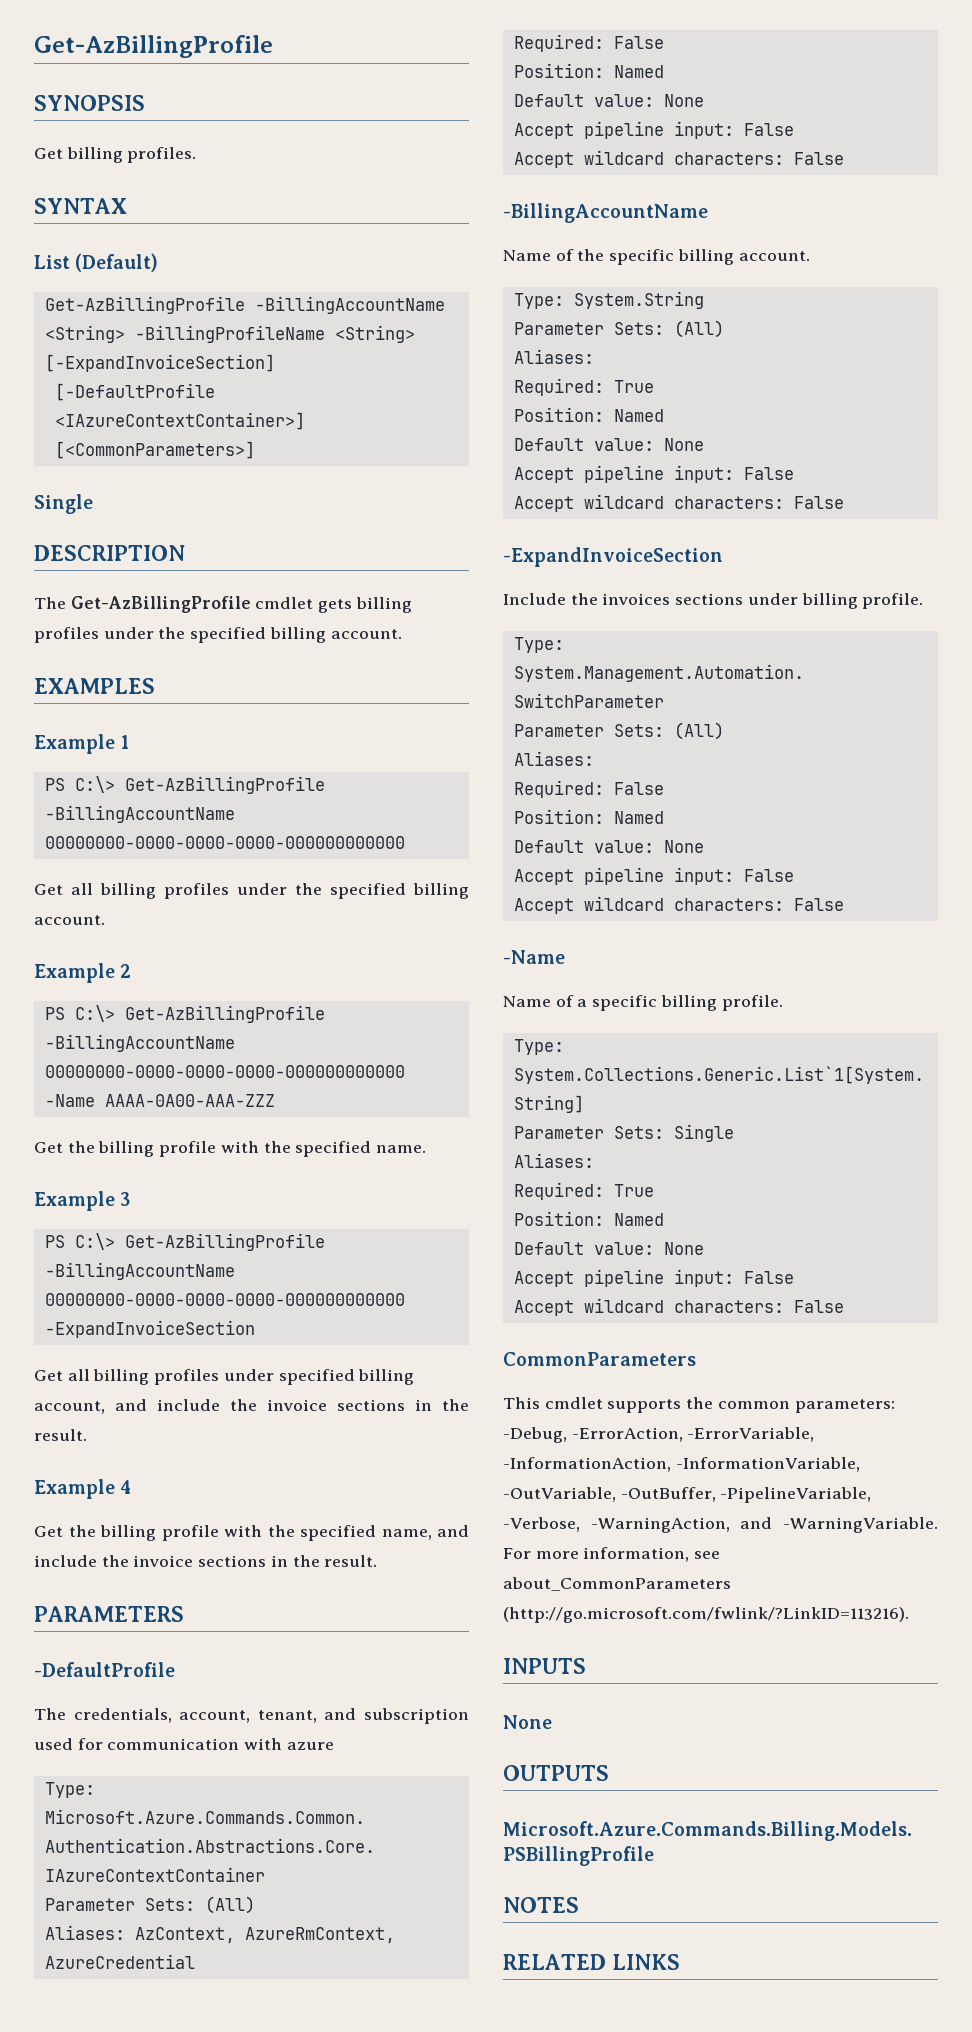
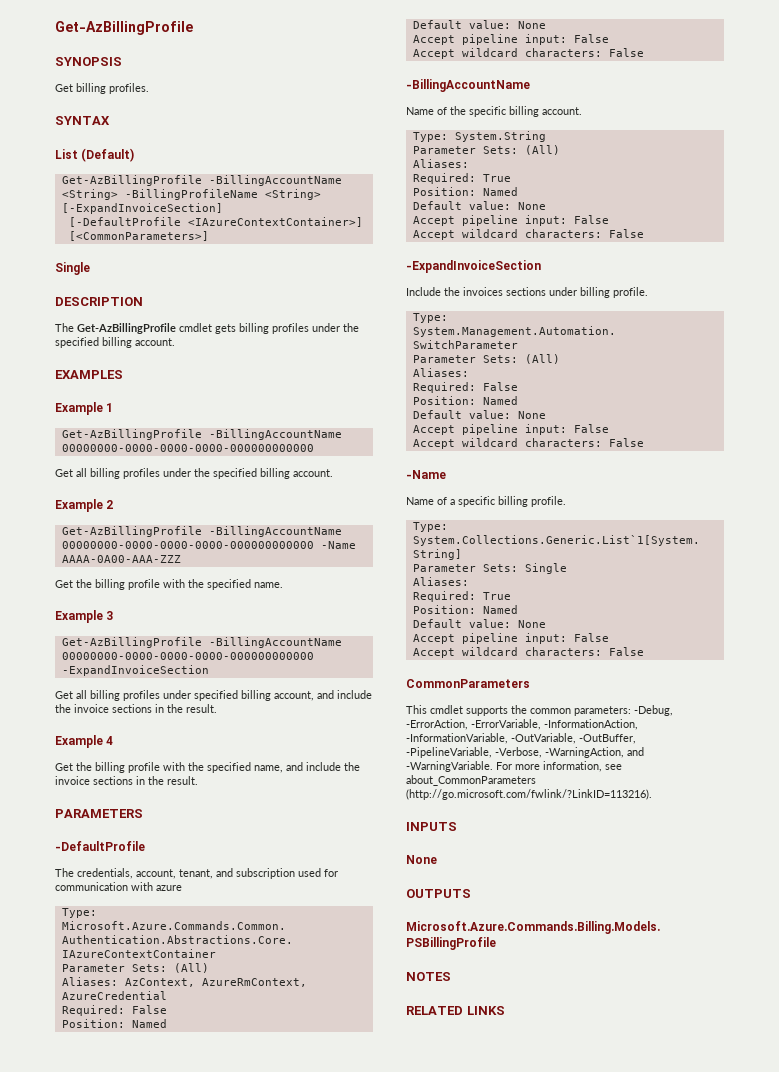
  Example 1
- PS C:\> Get-AzBillingProfile -BillingAccountName 00000000-0000-0000-0000-000000000000
+ Get-AzBillingProfile -BillingAccountName 00000000-0000-0000-0000-000000000000
- PS C:\> Get-AzBillingProfile -BillingAccountName 00000000-0000-0000-0000-000000000000 -Name AAAA-0A00-AAA-ZZZ
+ Get-AzBillingProfile -BillingAccountName 00000000-0000-0000-0000-000000000000 -Name AAAA-0A00-AAA-ZZZ
- PS C:\> Get-AzBillingProfile -BillingAccountName 00000000-0000-0000-0000-000000000000 -ExpandInvoiceSection
+ Get-AzBillingProfile -BillingAccountName 00000000-0000-0000-0000-000000000000 -ExpandInvoiceSection

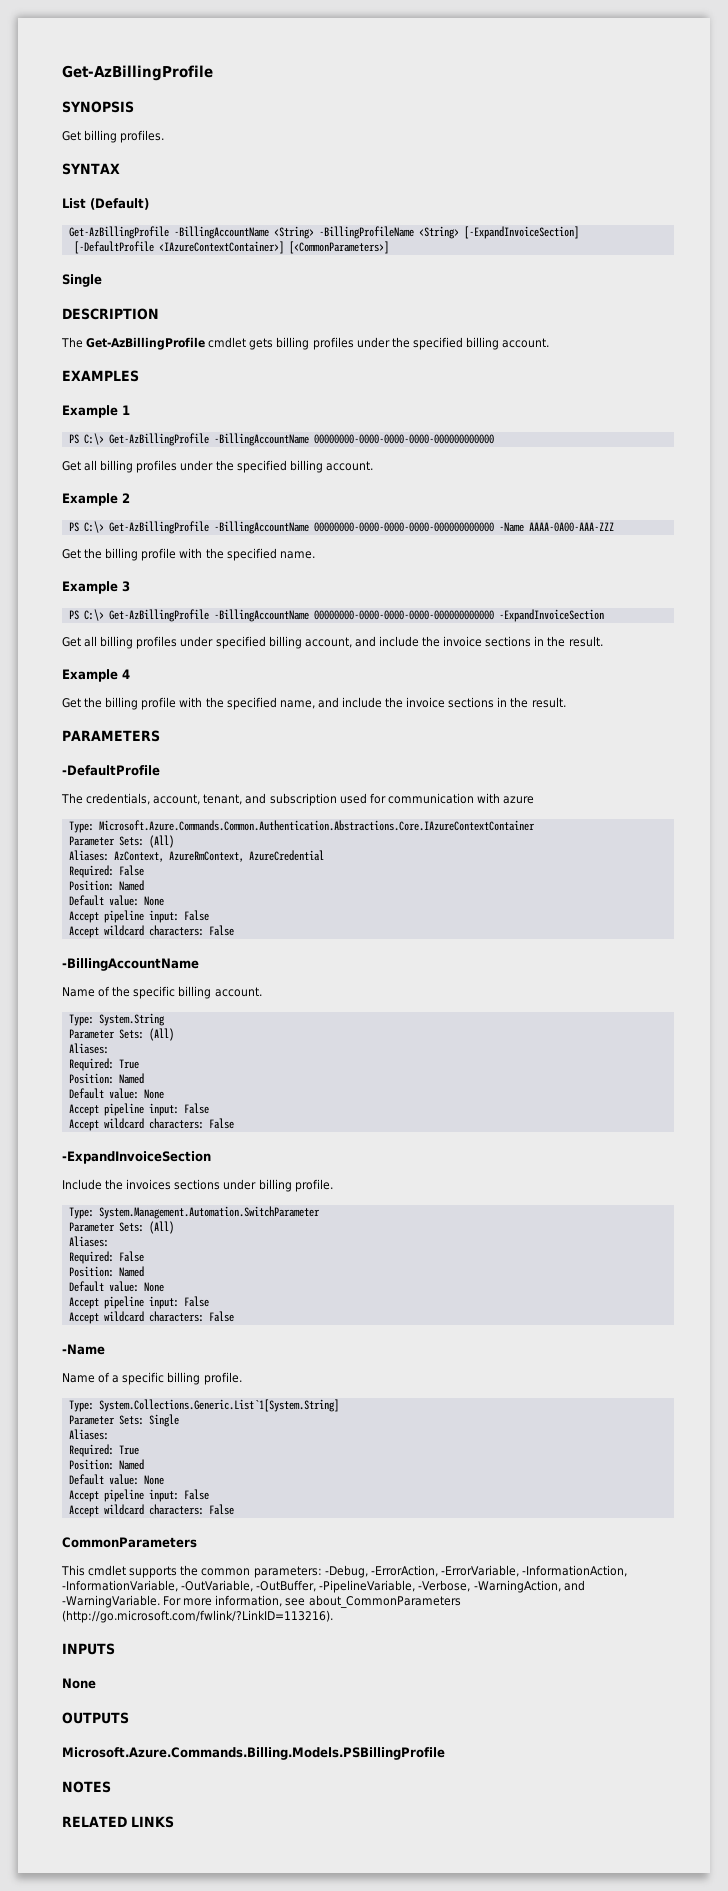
  Example 1
- Get-AzBillingProfile -BillingAccountName 00000000-0000-0000-0000-000000000000
+ PS C:\> Get-AzBillingProfile -BillingAccountName 00000000-0000-0000-0000-000000000000
- Get-AzBillingProfile -BillingAccountName 00000000-0000-0000-0000-000000000000 -Name AAAA-0A00-AAA-ZZZ
+ PS C:\> Get-AzBillingProfile -BillingAccountName 00000000-0000-0000-0000-000000000000 -Name AAAA-0A00-AAA-ZZZ
- Get-AzBillingProfile -BillingAccountName 00000000-0000-0000-0000-000000000000 -ExpandInvoiceSection
+ PS C:\> Get-AzBillingProfile -BillingAccountName 00000000-0000-0000-0000-000000000000 -ExpandInvoiceSection

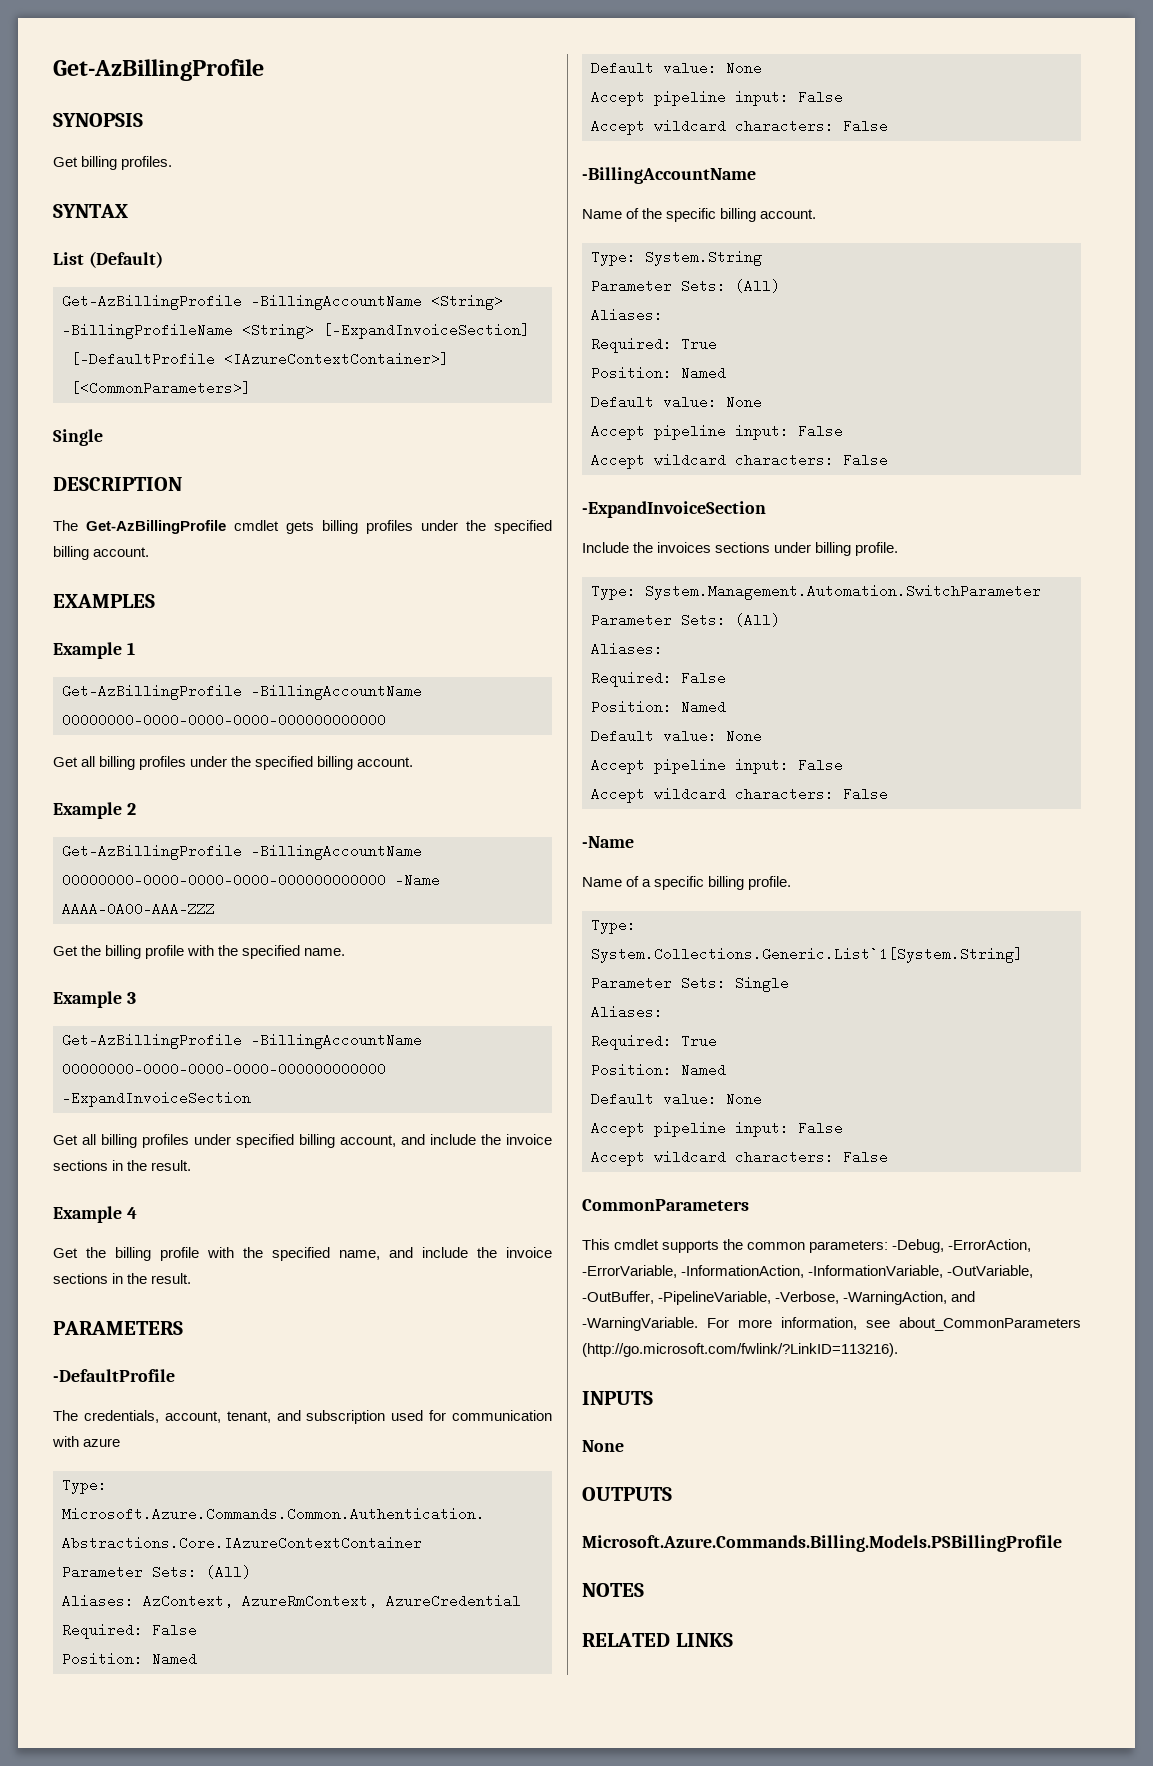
  Example 1
- PS C:\> Get-AzBillingProfile -BillingAccountName 00000000-0000-0000-0000-000000000000
+ Get-AzBillingProfile -BillingAccountName 00000000-0000-0000-0000-000000000000
- PS C:\> Get-AzBillingProfile -BillingAccountName 00000000-0000-0000-0000-000000000000 -Name AAAA-0A00-AAA-ZZZ
+ Get-AzBillingProfile -BillingAccountName 00000000-0000-0000-0000-000000000000 -Name AAAA-0A00-AAA-ZZZ
- PS C:\> Get-AzBillingProfile -BillingAccountName 00000000-0000-0000-0000-000000000000 -ExpandInvoiceSection
+ Get-AzBillingProfile -BillingAccountName 00000000-0000-0000-0000-000000000000 -ExpandInvoiceSection

